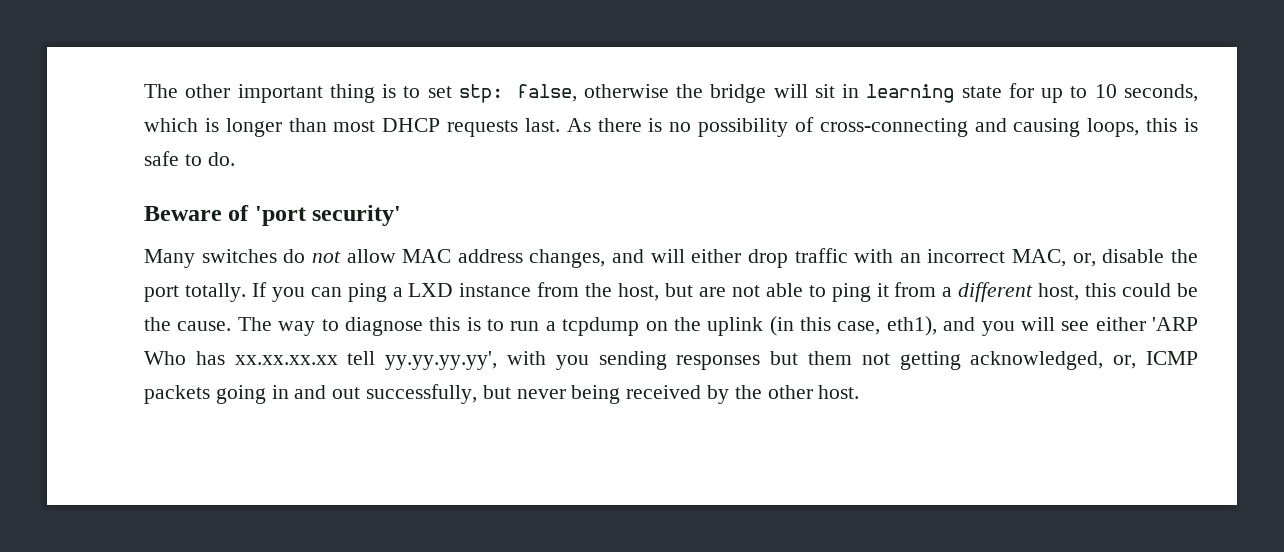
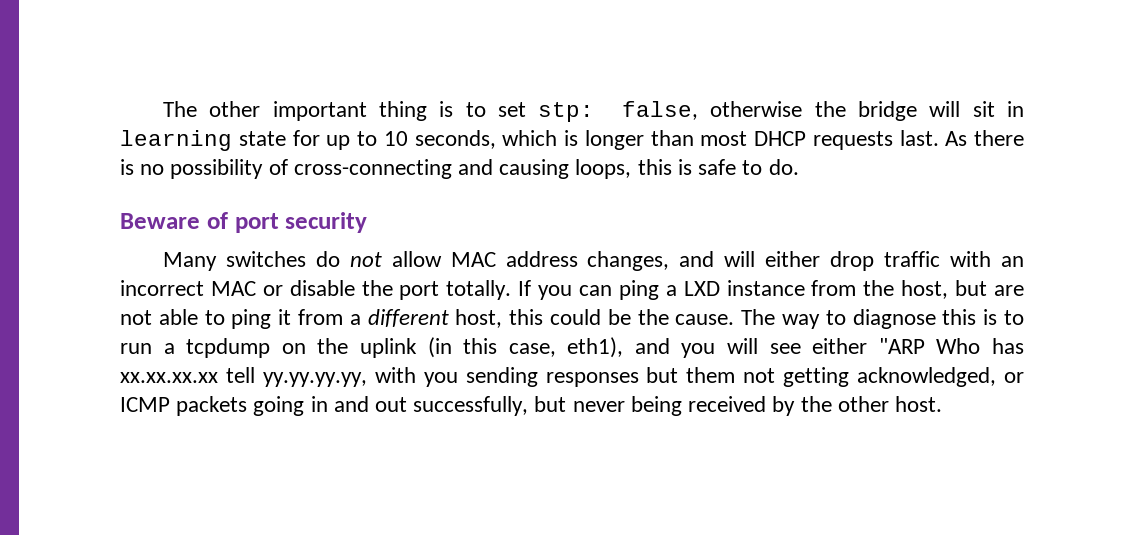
- Beware of 'port security'
+ Beware of port security
- Many switches do not allow MAC address changes, and will either drop traffic with an incorrect MAC, or, disable the port totally.
+ Many switches do not allow MAC address changes, and will either drop traffic with an incorrect MAC or disable the port totally.
- The way to diagnose this is to run a tcpdump on the uplink (in this case, eth1), and you will see either 'ARP Who has xx.xx.xx.xx tell yy.yy.yy.yy', with you sending responses but them not getting acknowledged, or, ICMP packets going in and out successfully, but never being received by the other host.
+ The way to diagnose this is to run a tcpdump on the uplink (in this case, eth1), and you will see either "ARP Who has xx.xx.xx.xx tell yy.yy.yy.yy, with you sending responses but them not getting acknowledged, or ICMP packets going in and out successfully, but never being received by the other host.

